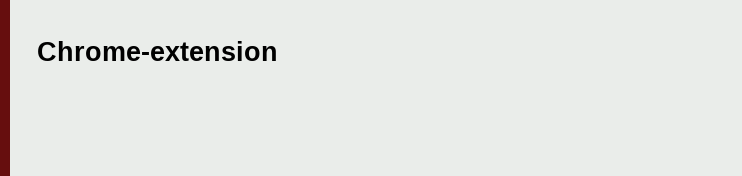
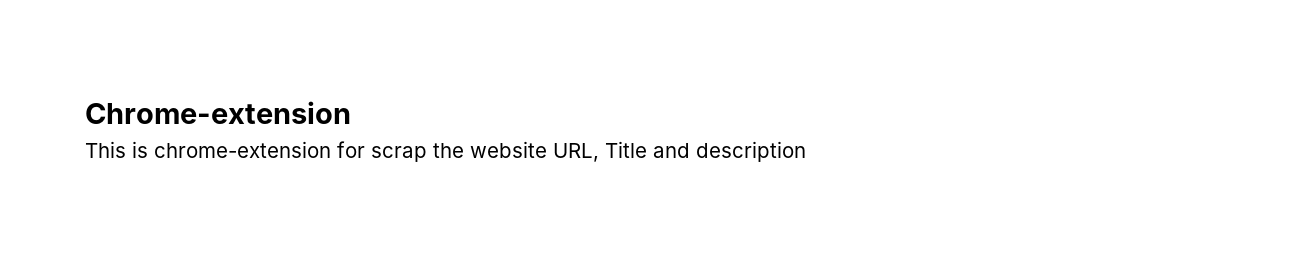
+ This is chrome-extension for scrap the website URL, Title and description

